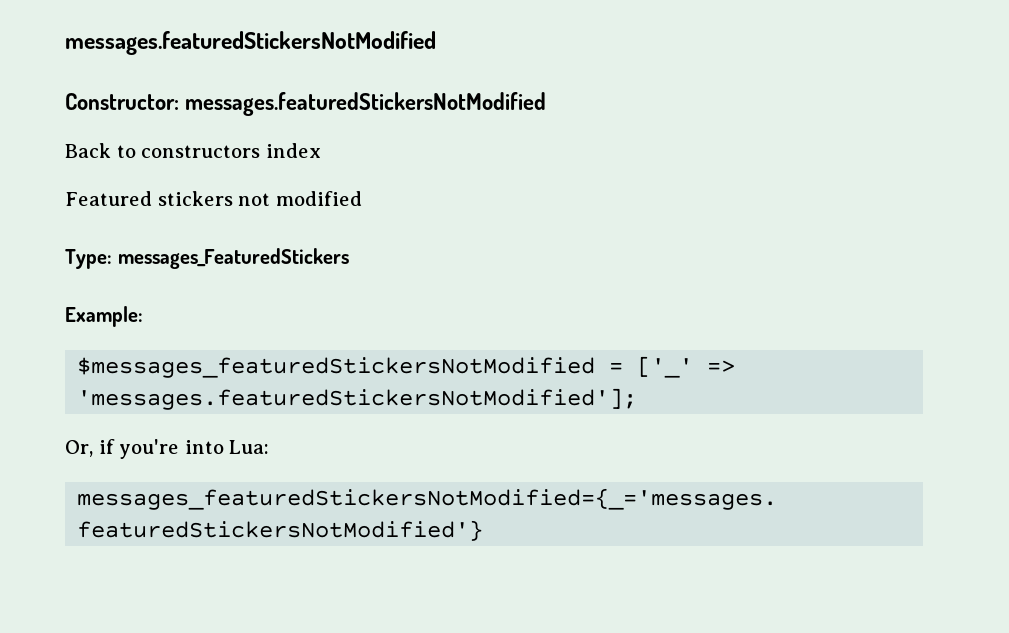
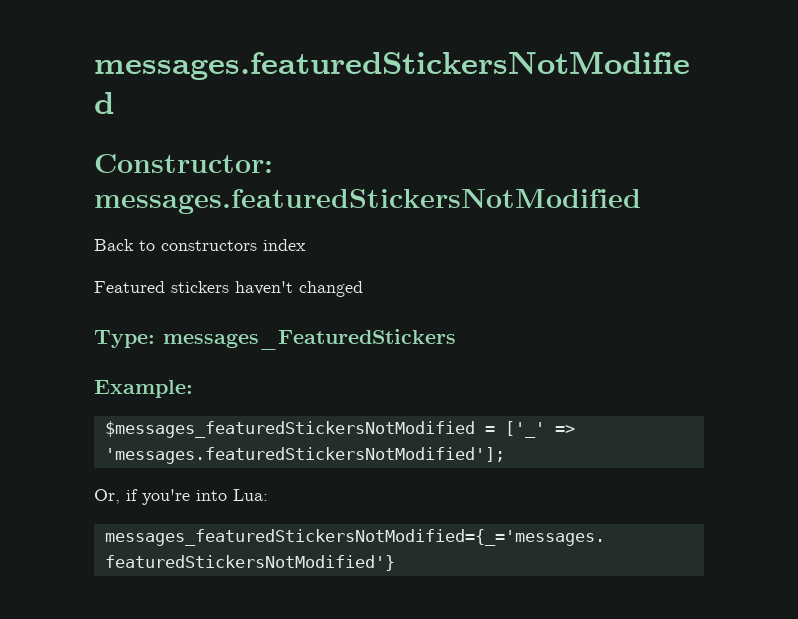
- Featured stickers not modified
+ Featured stickers haven't changed

